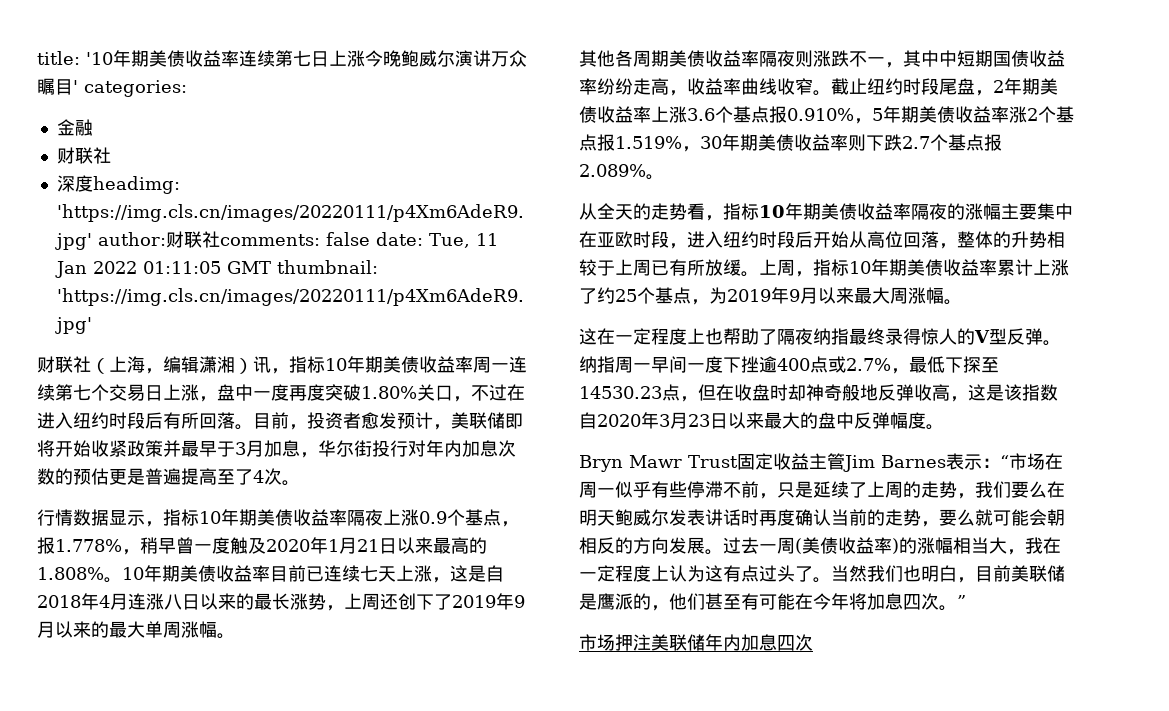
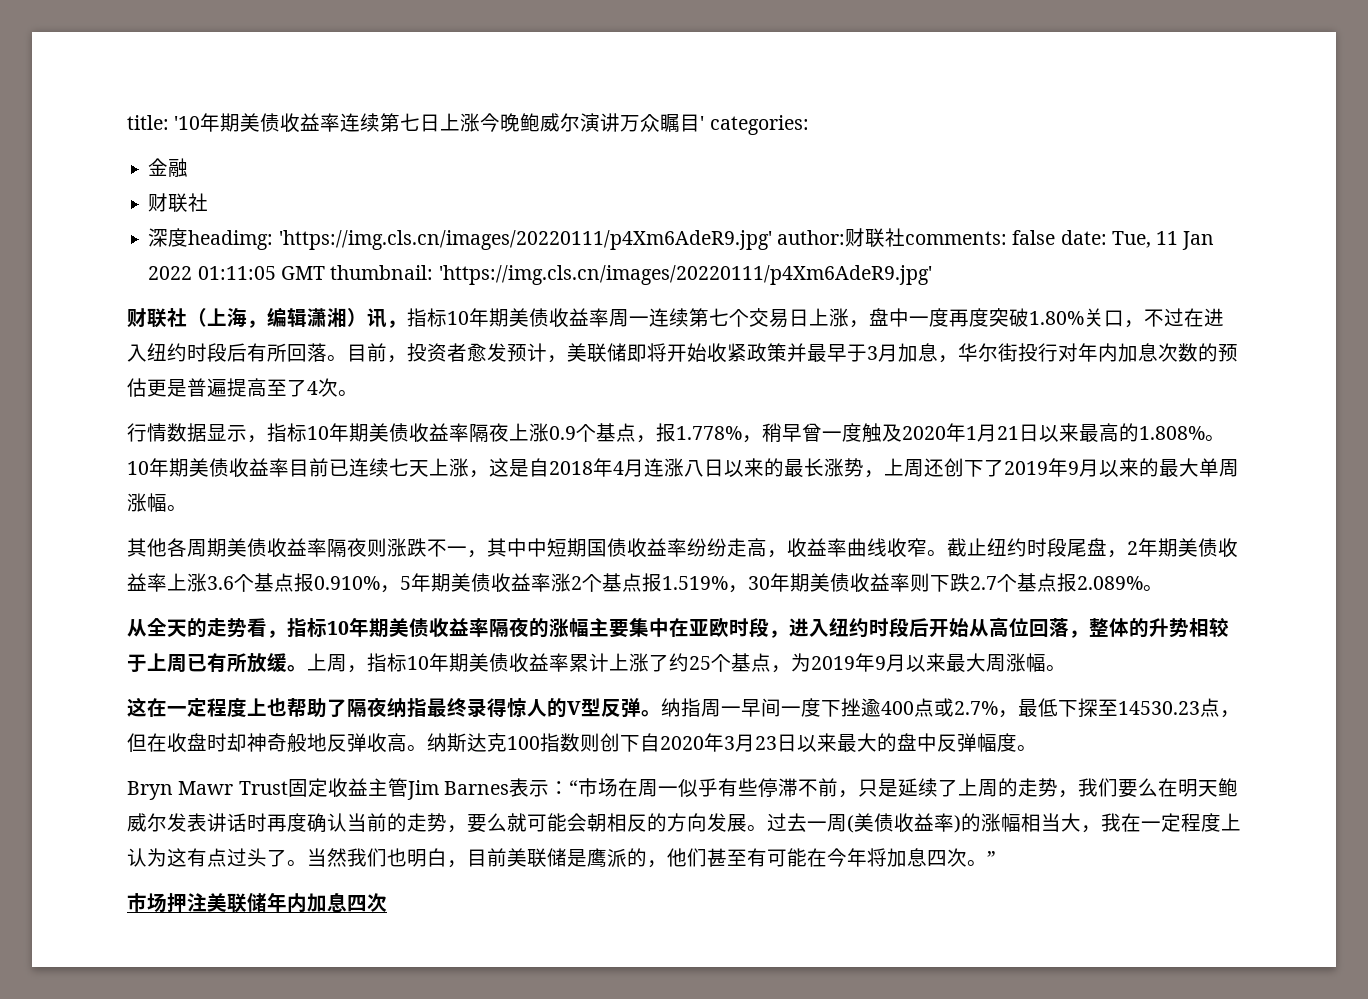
- 纳指周一早间一度下挫逾400点或2.7%，最低下探至14530.23点，但在收盘时却神奇般地反弹收高，这是该指数自2020年3月23日以来最大的盘中反弹幅度。
+ 纳指周一早间一度下挫逾400点或2.7%，最低下探至14530.23点，但在收盘时却神奇般地反弹收高。纳斯达克100指数则创下自2020年3月23日以来最大的盘中反弹幅度。

